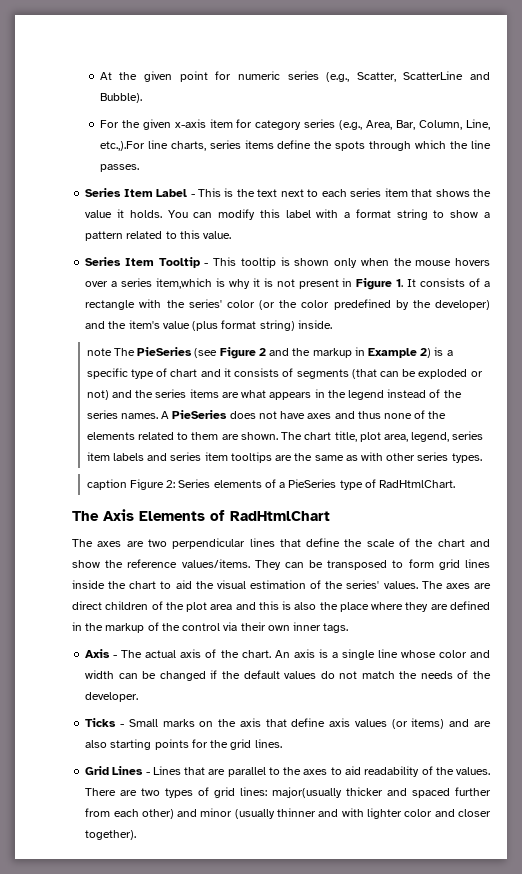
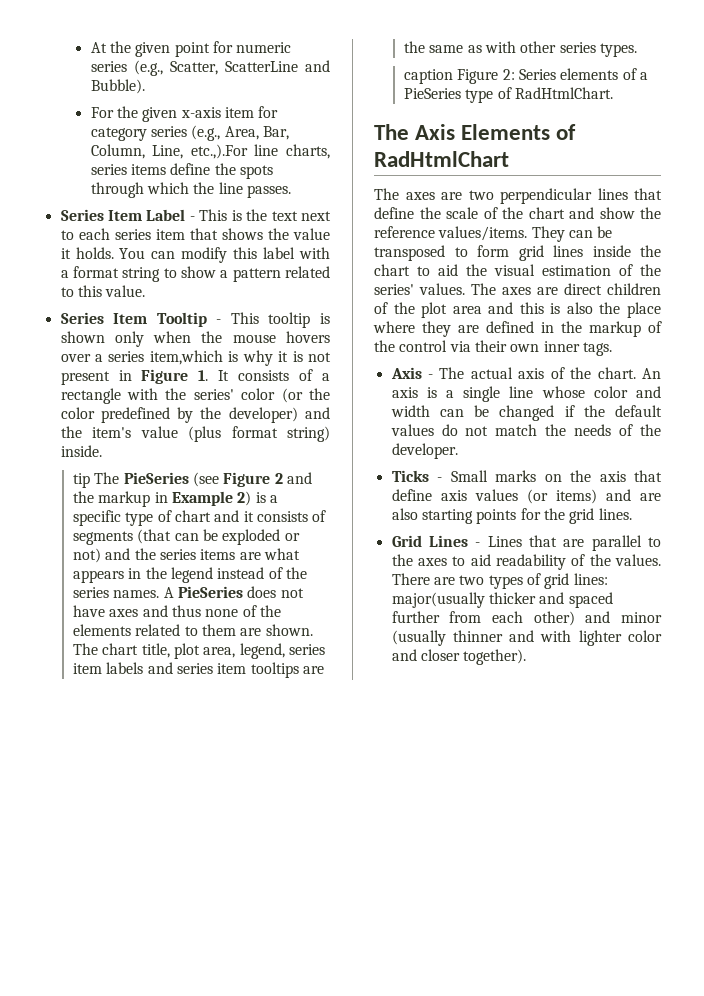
- note The PieSeries (see Figure 2 and the markup in Example 2) is a specific type of chart and it consists of segments (that can be exploded or not) and the series items are what appears in the legend instead of the series names.
+ tip The PieSeries (see Figure 2 and the markup in Example 2) is a specific type of chart and it consists of segments (that can be exploded or not) and the series items are what appears in the legend instead of the series names.

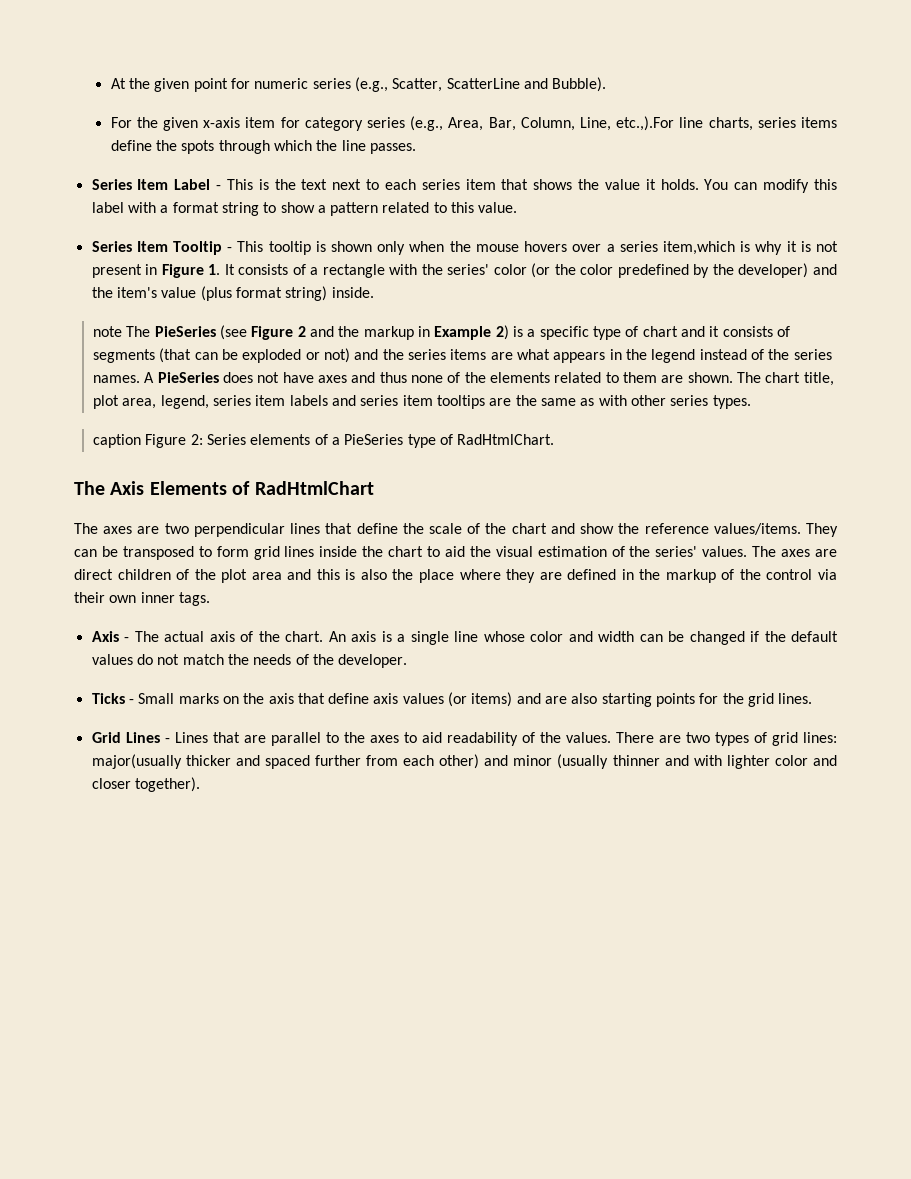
- tip The PieSeries (see Figure 2 and the markup in Example 2) is a specific type of chart and it consists of segments (that can be exploded or not) and the series items are what appears in the legend instead of the series names.
+ note The PieSeries (see Figure 2 and the markup in Example 2) is a specific type of chart and it consists of segments (that can be exploded or not) and the series items are what appears in the legend instead of the series names.

